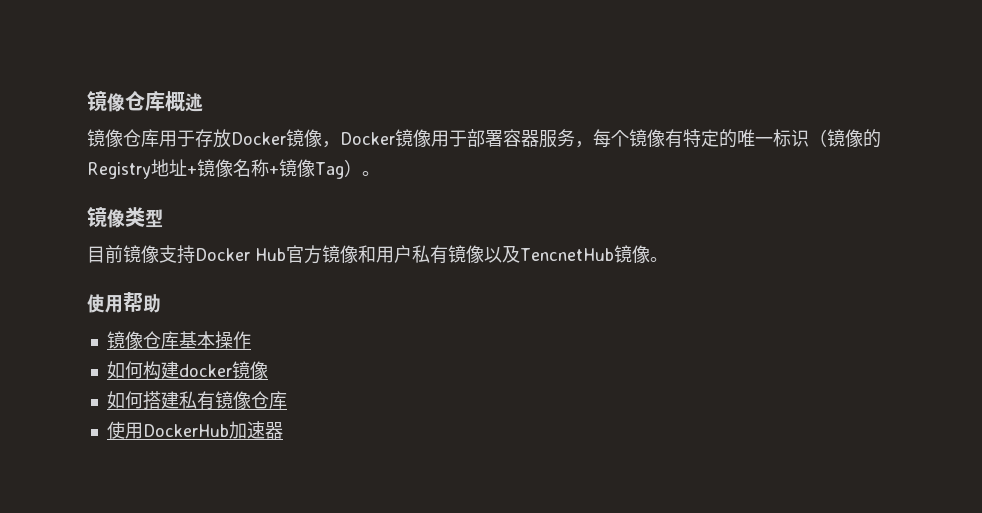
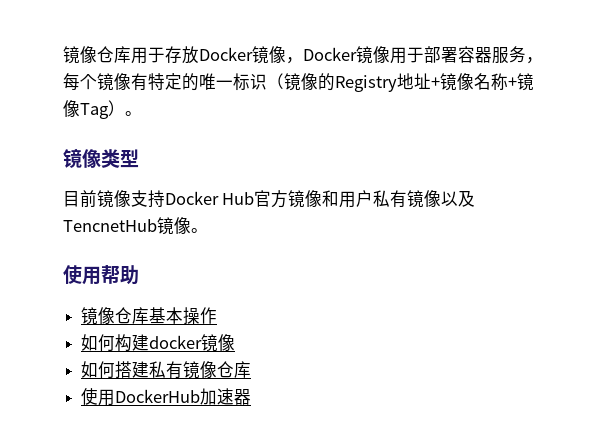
- 镜像仓库概述

